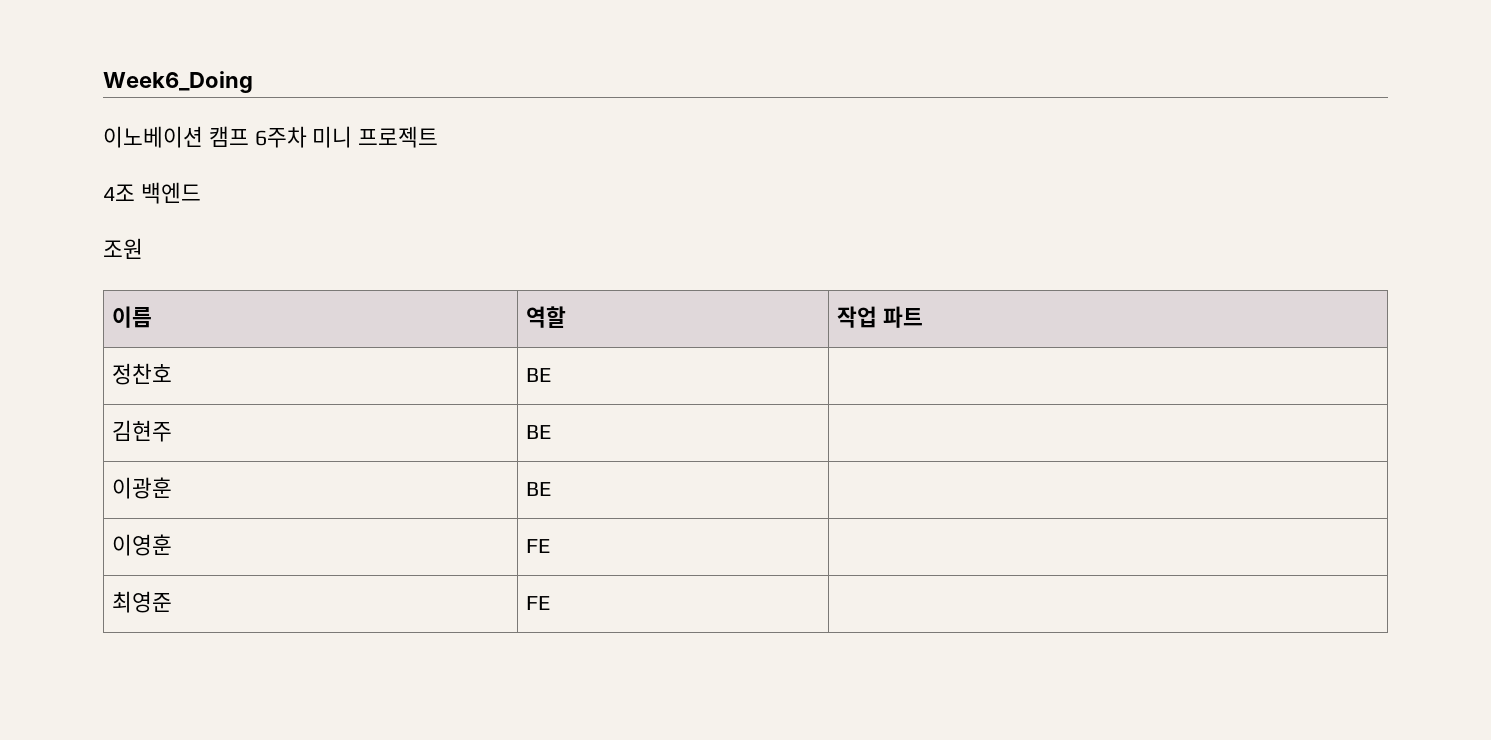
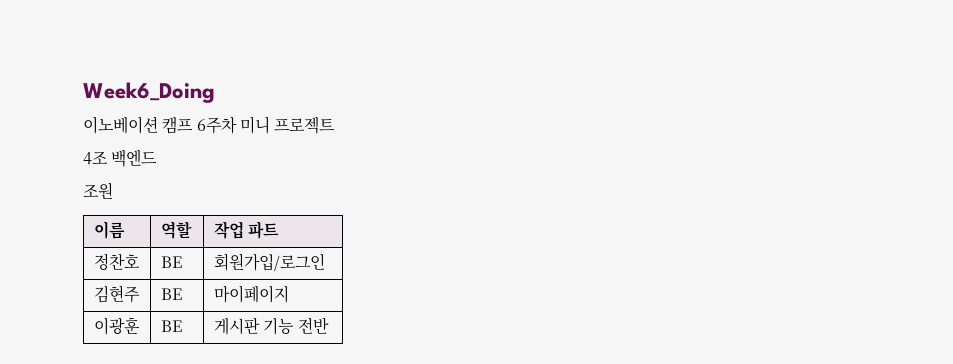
- 정찬호 | BE |
+ 정찬호 | BE | 회원가입/로그인
- 김현주 | BE |
+ 김현주 | BE | 마이페이지
- 이광훈 | BE |
- 이영훈 | FE |
- 최영준 | FE |
+ 이광훈 | BE | 게시판 기능 전반

